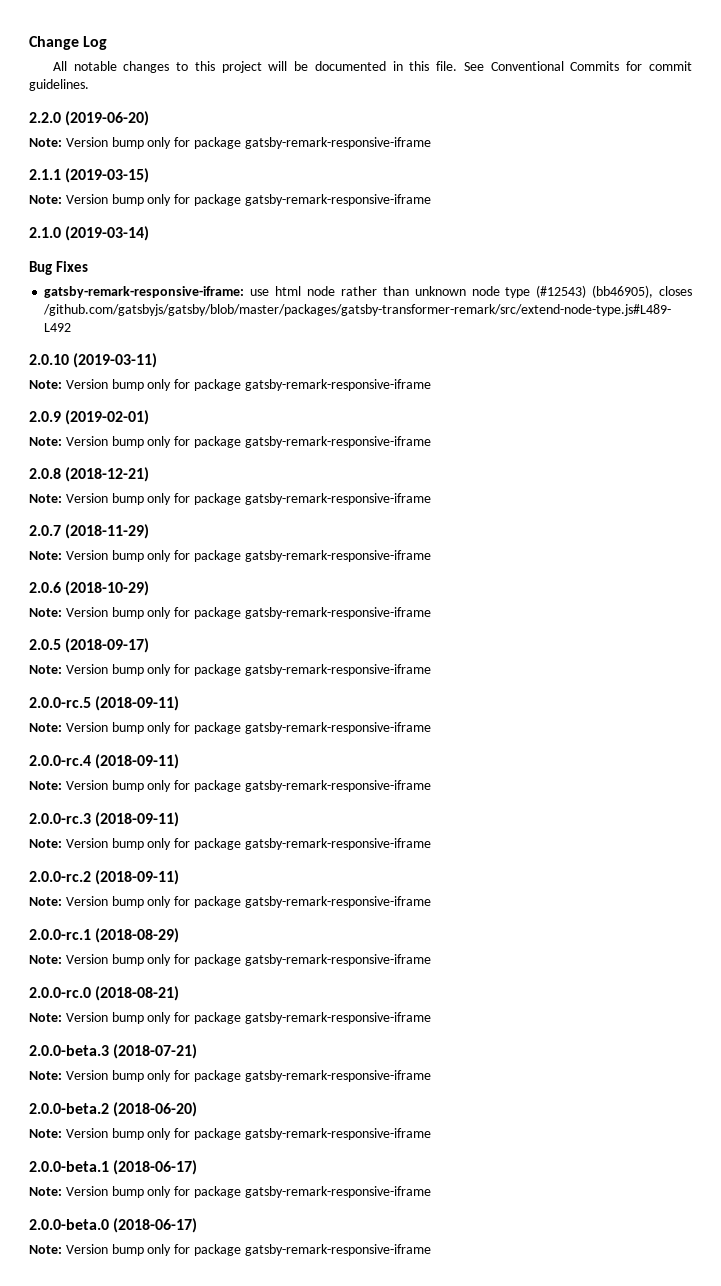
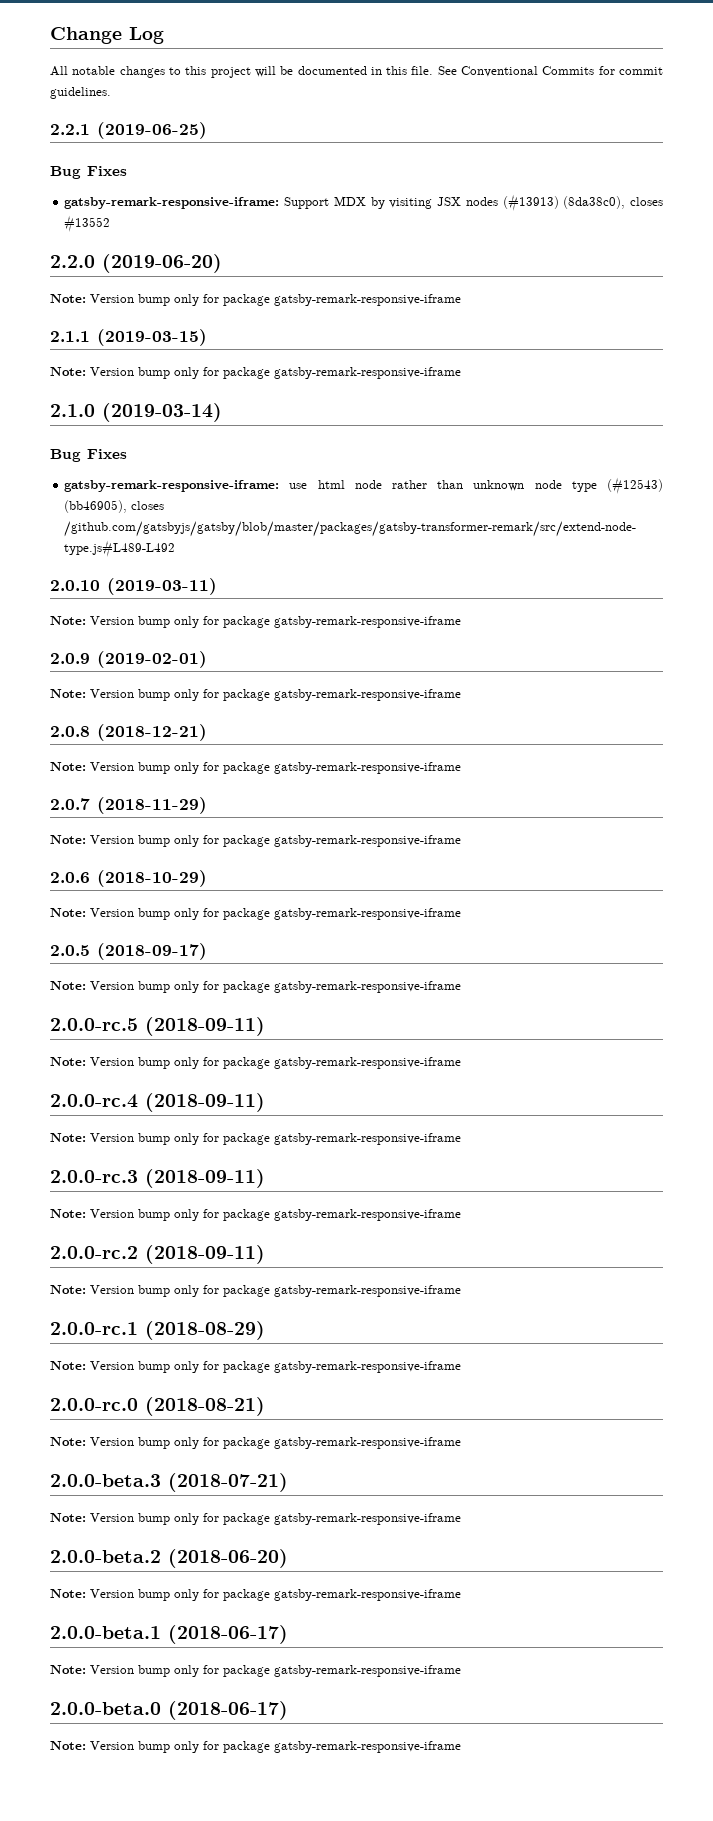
+ 2.2.1 (2019-06-25)
+ Bug Fixes
+ gatsby-remark-responsive-iframe: Support MDX by visiting JSX nodes (#13913) (8da38c0), closes #13552

